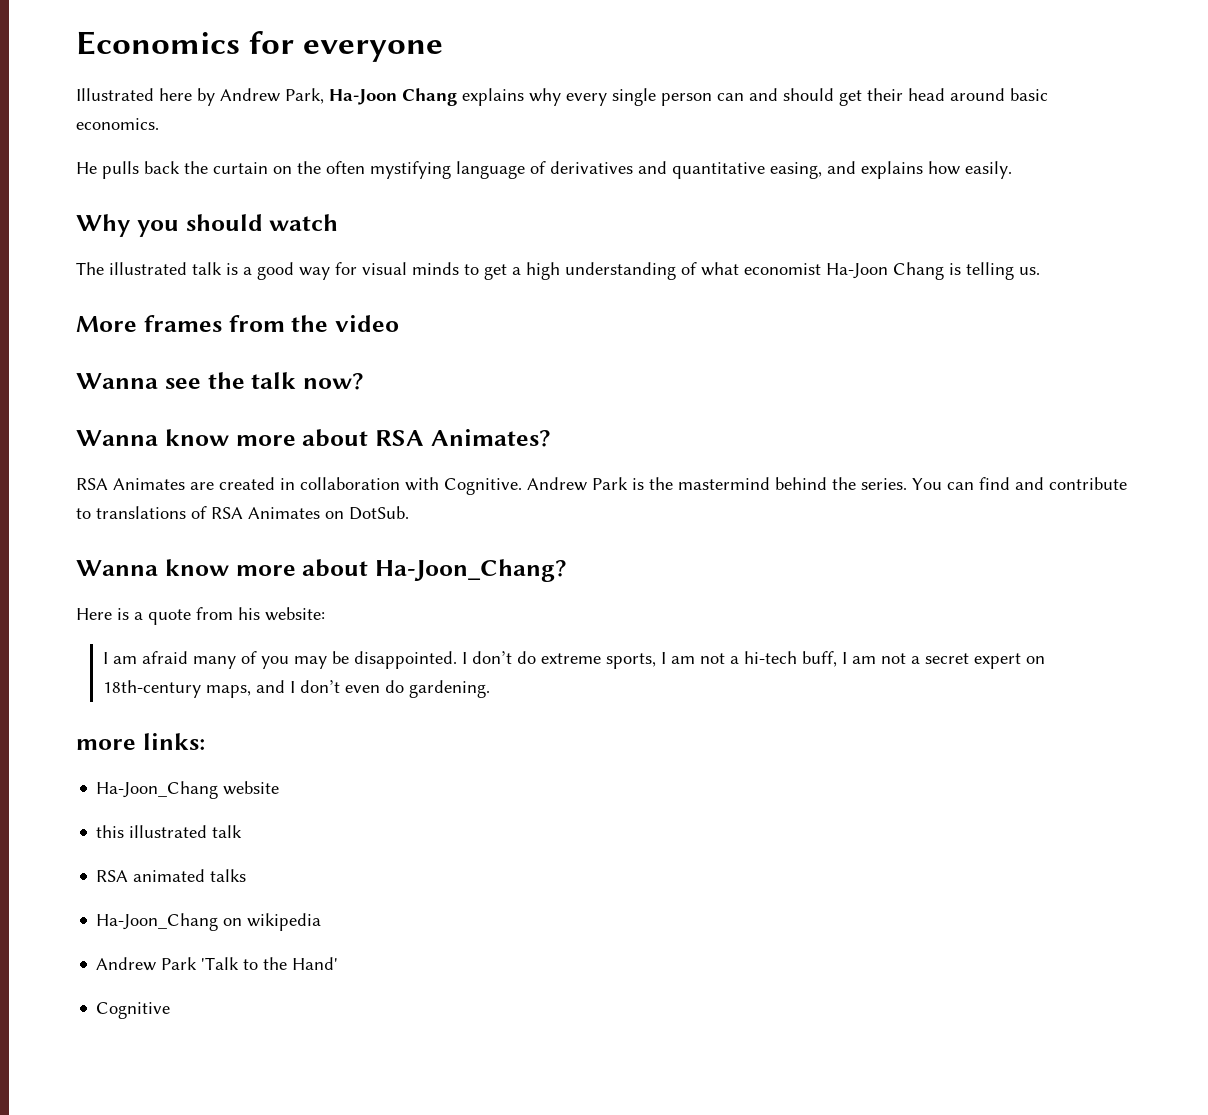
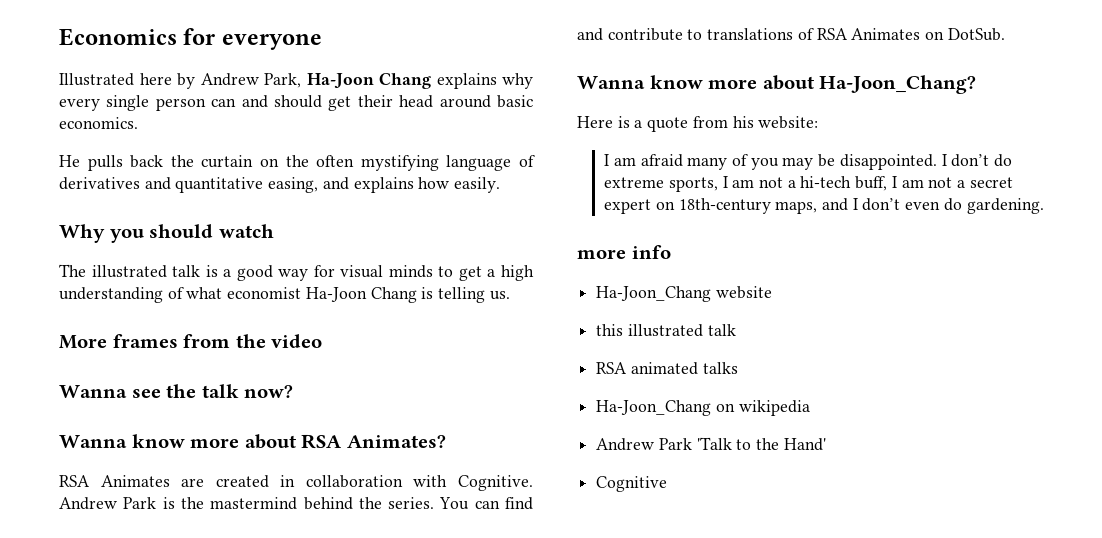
- more links:
+ more info

